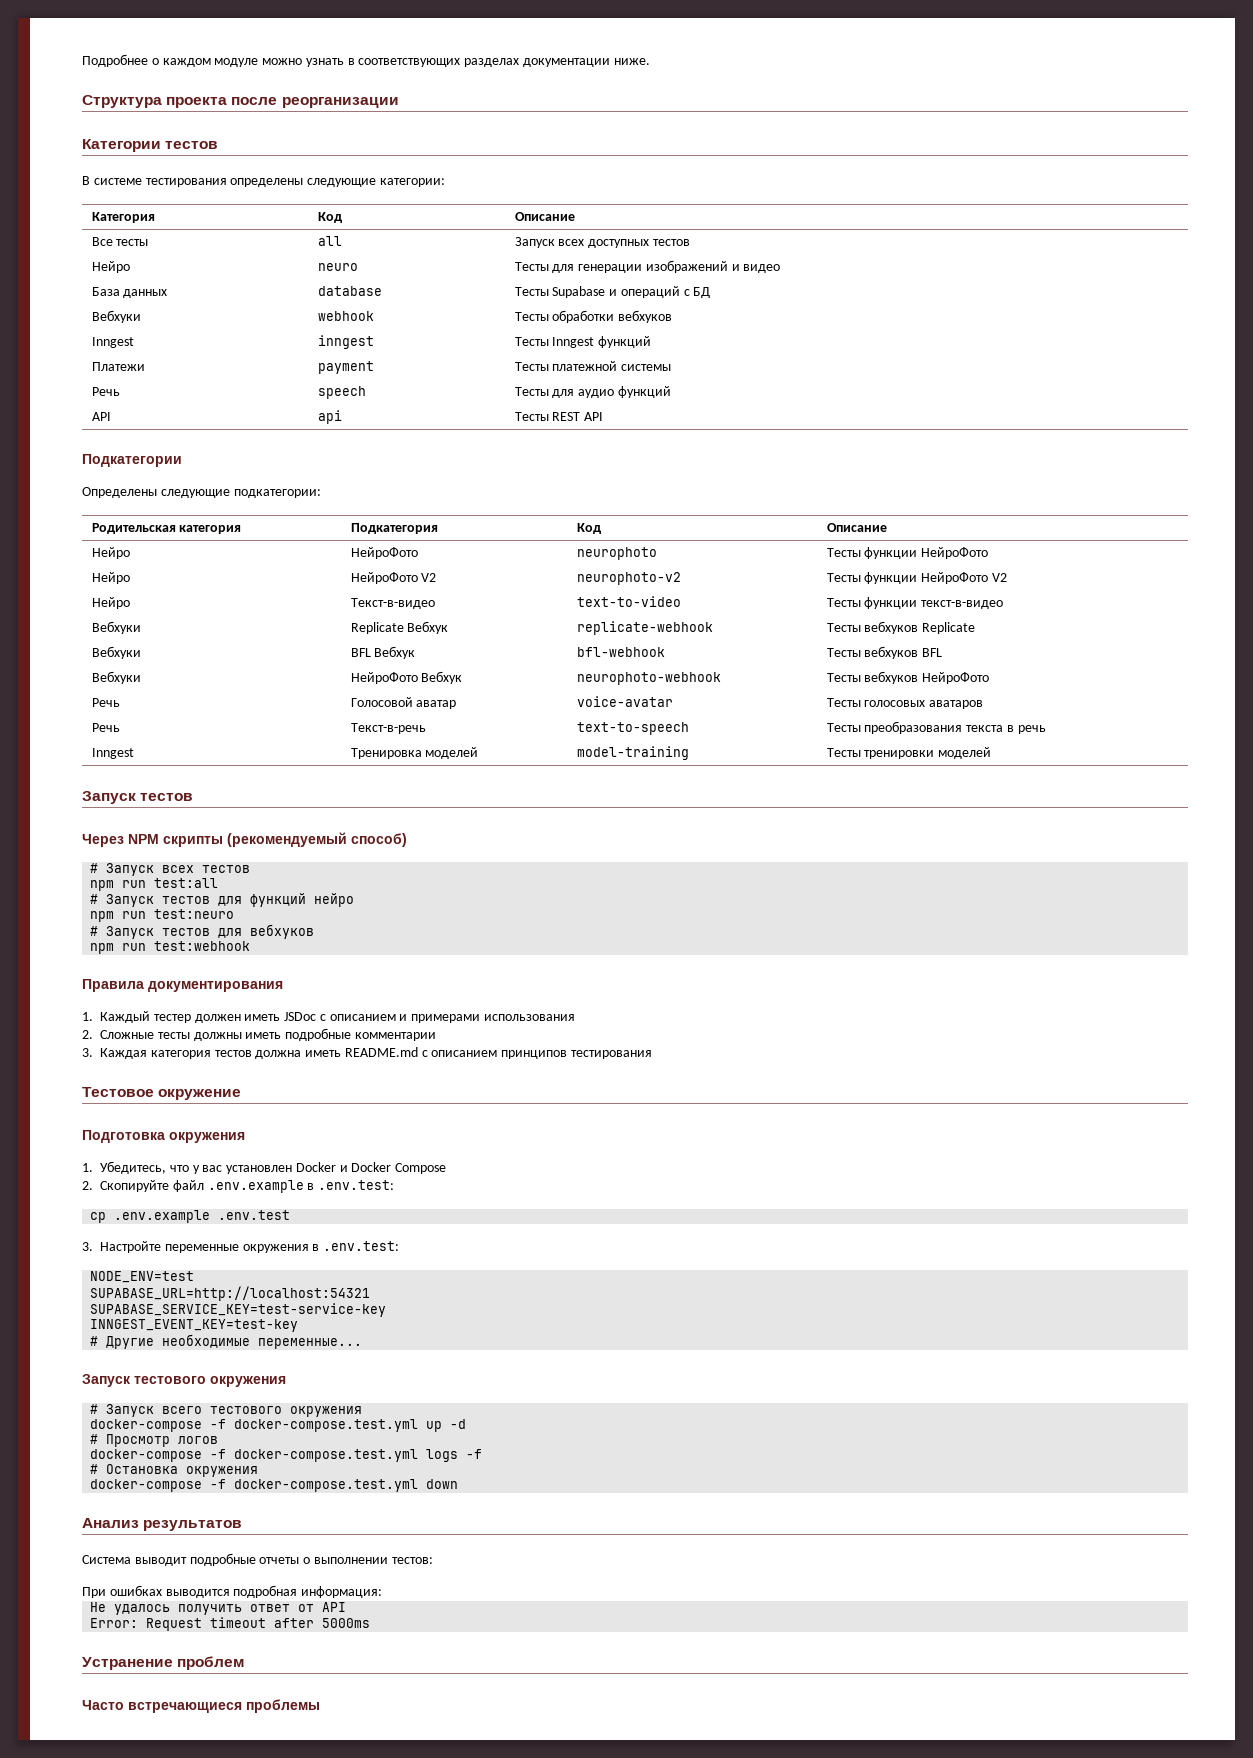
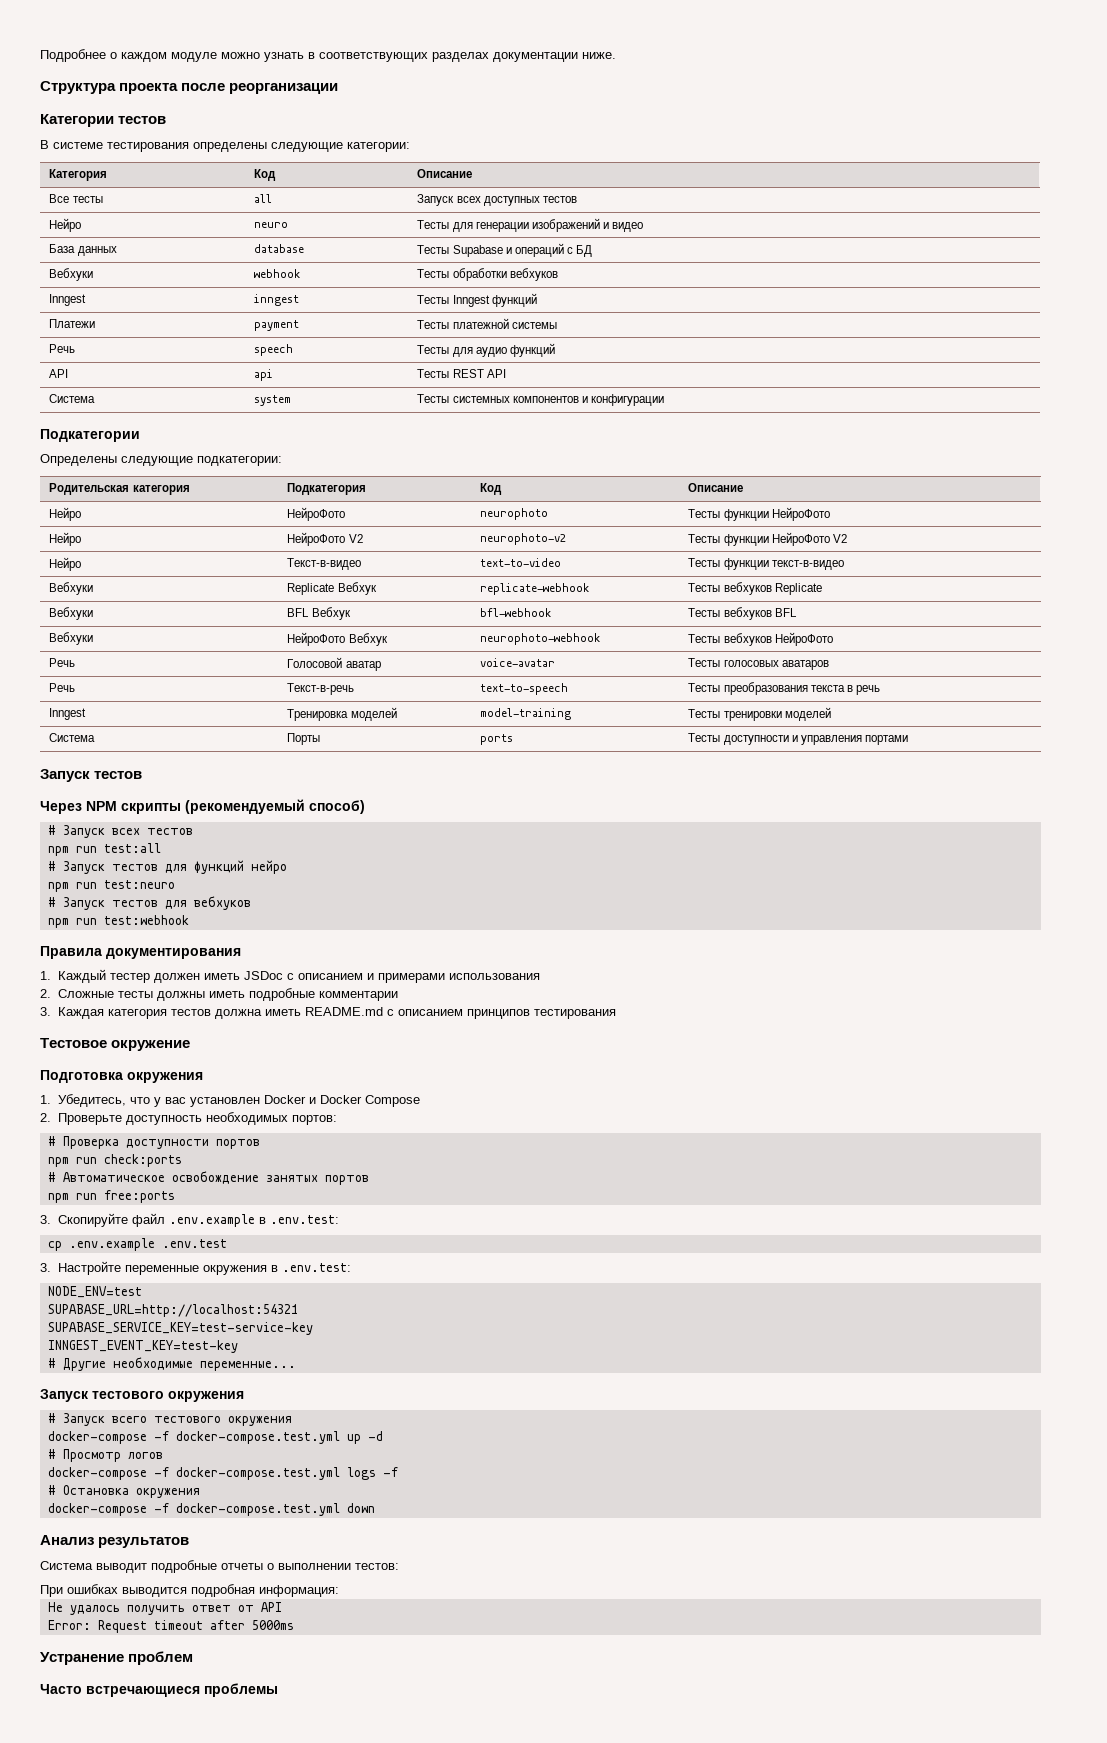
+ Система | system | Тесты системных компонентов и конфигурации
+ Система | Порты | ports | Тесты доступности и управления портами
- 2. Скопируйте файл .env.example в .env.test:
+ 2. Проверьте доступность необходимых портов:
+ # Проверка доступности портов
+ npm run check:ports
+ # Автоматическое освобождение занятых портов
+ npm run free:ports
+ 3. Скопируйте файл .env.example в .env.test:

